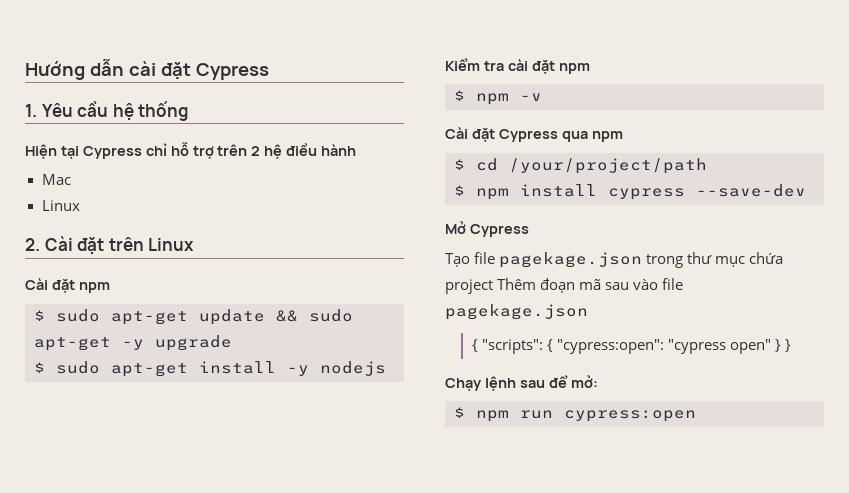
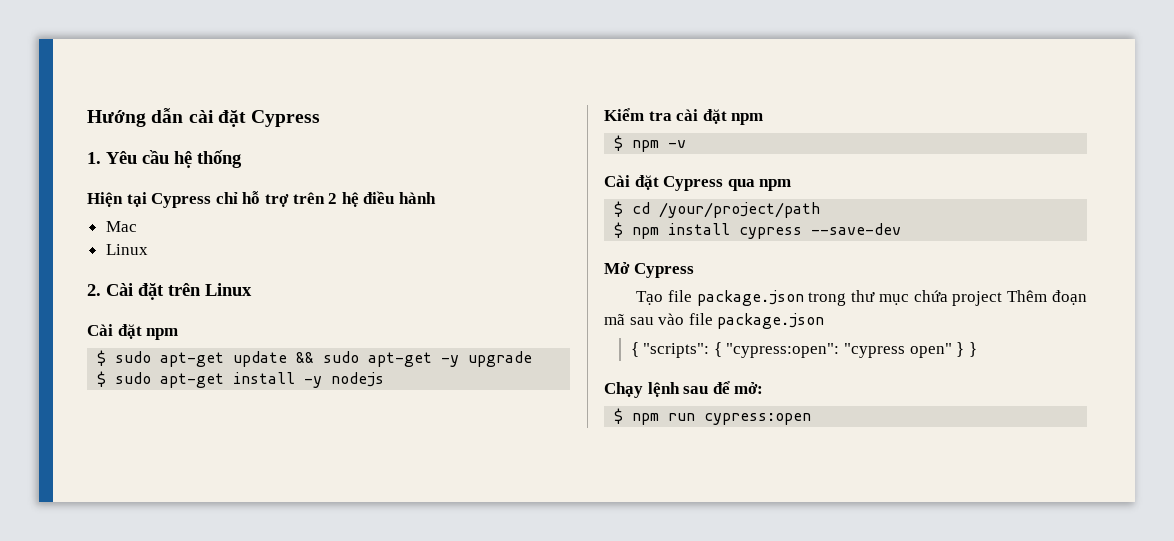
- Tạo file pagekage.json trong thư mục chứa project Thêm đoạn mã sau vào file pagekage.json
+ Tạo file package.json trong thư mục chứa project Thêm đoạn mã sau vào file package.json

